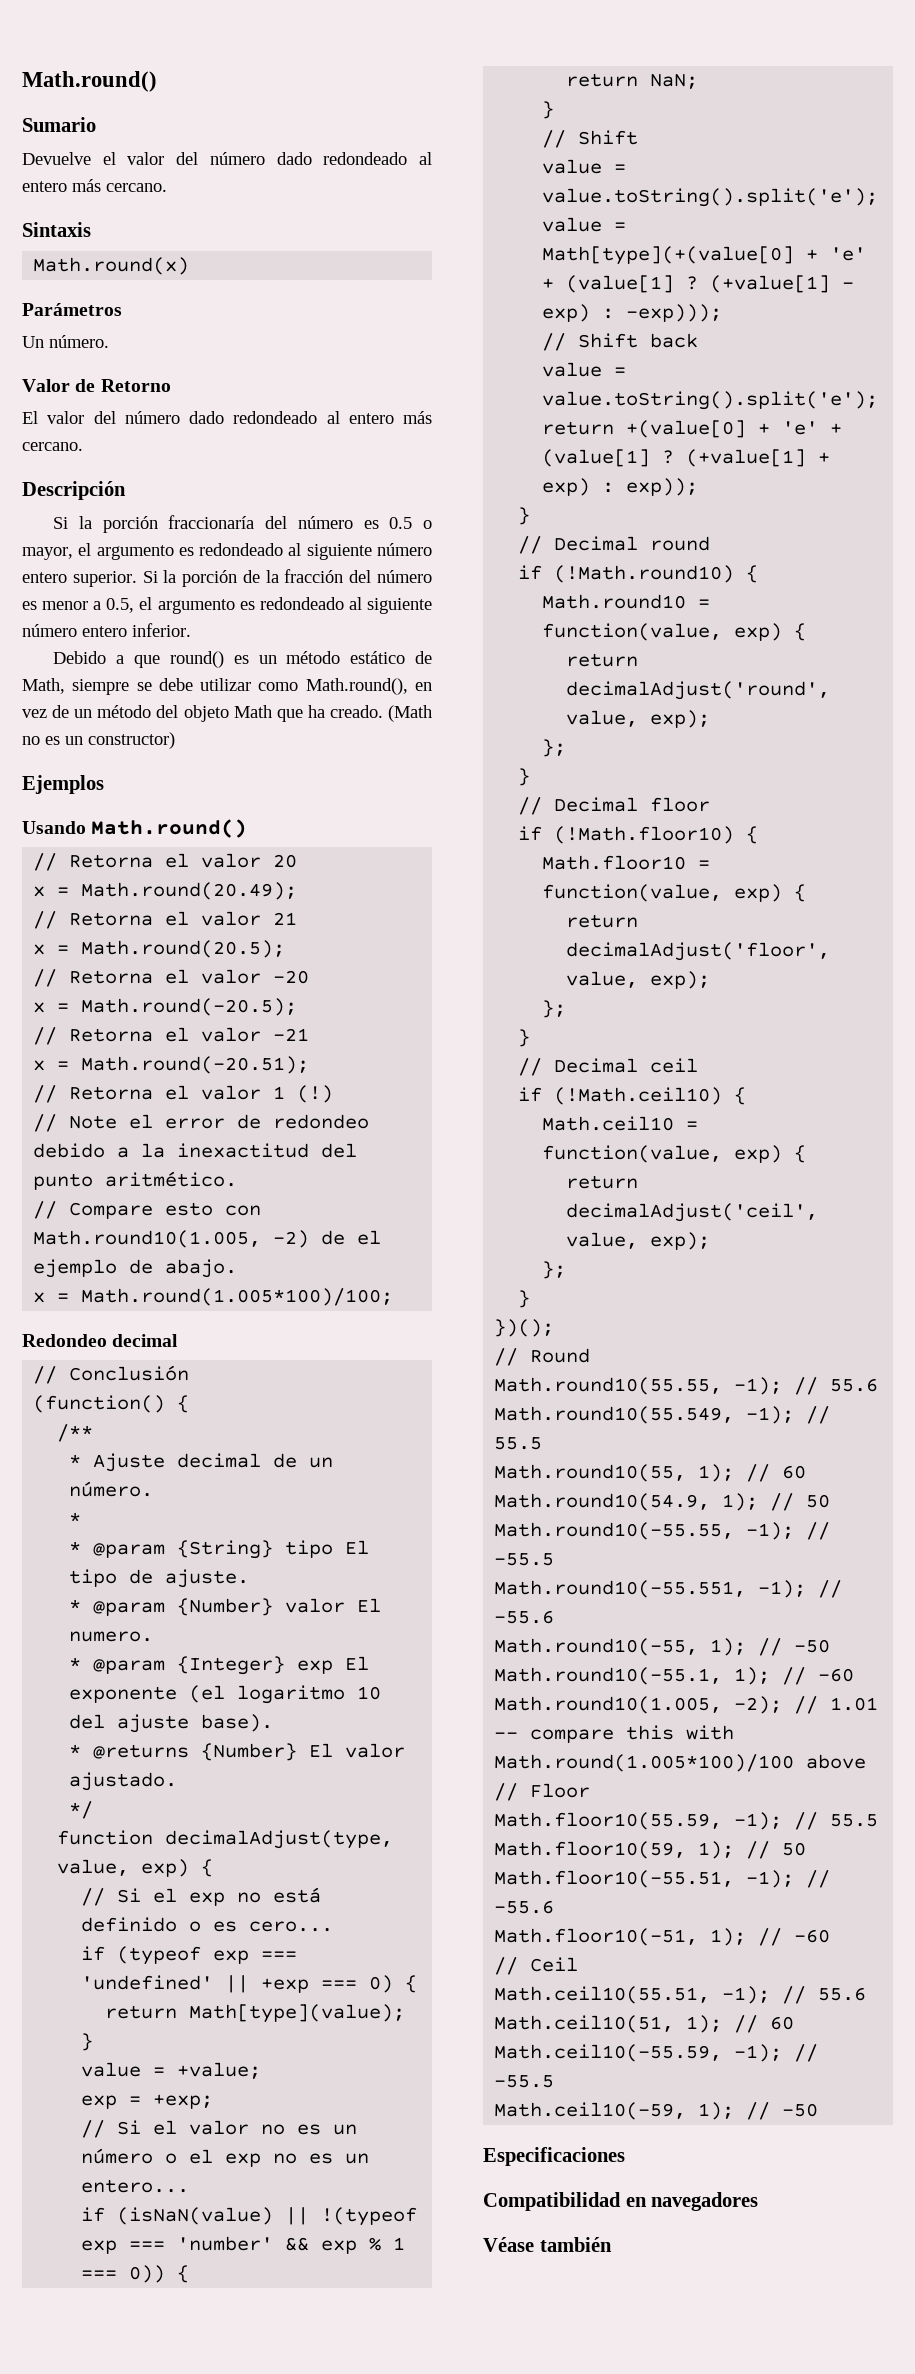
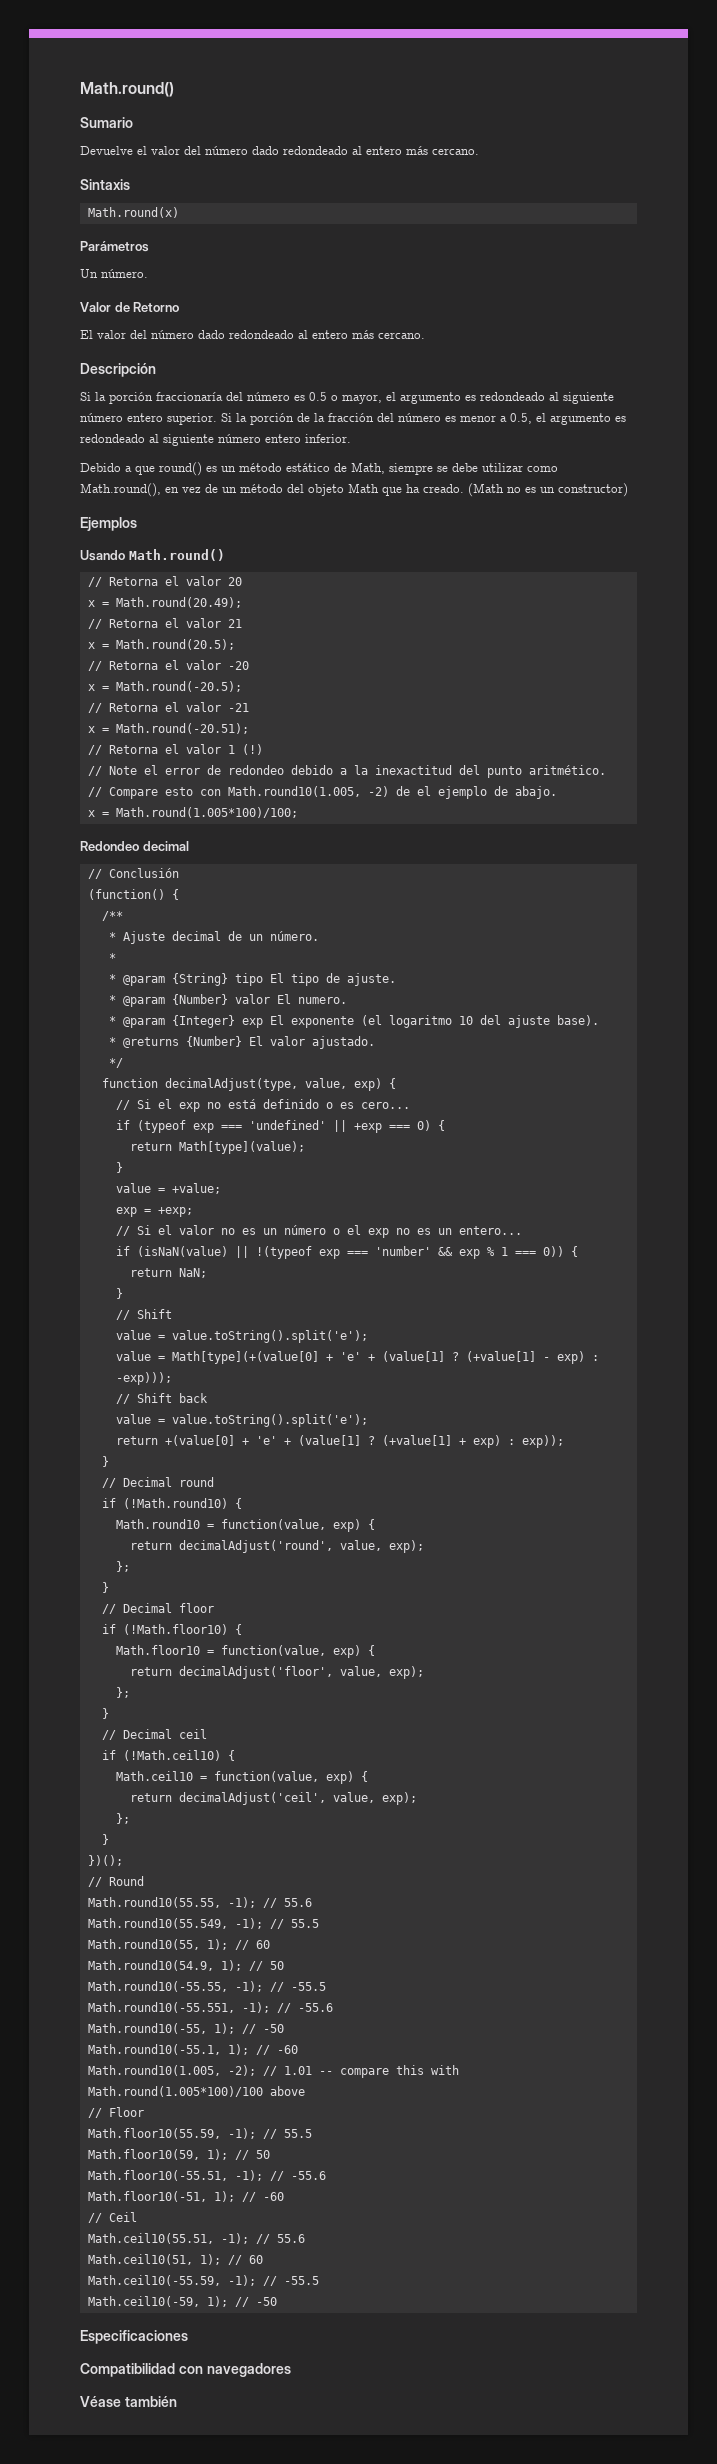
- Compatibilidad en navegadores
+ Compatibilidad con navegadores

